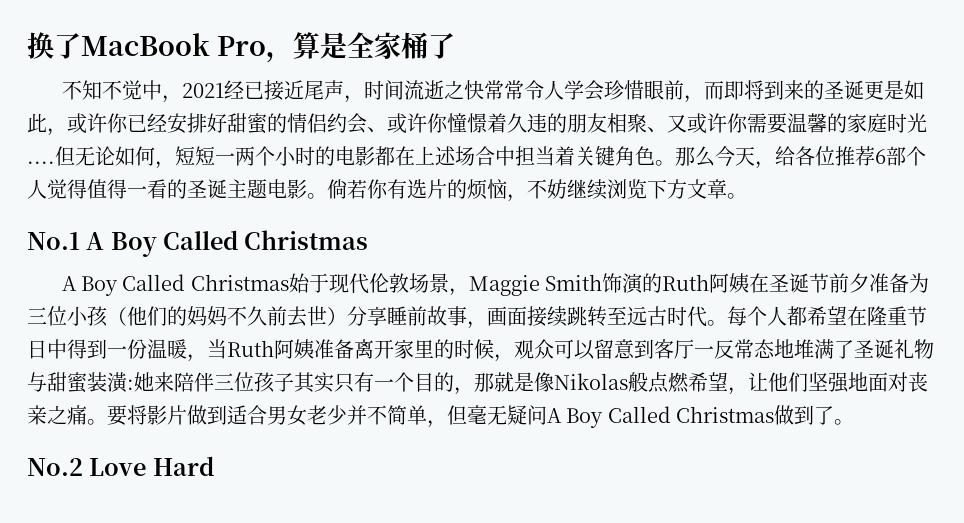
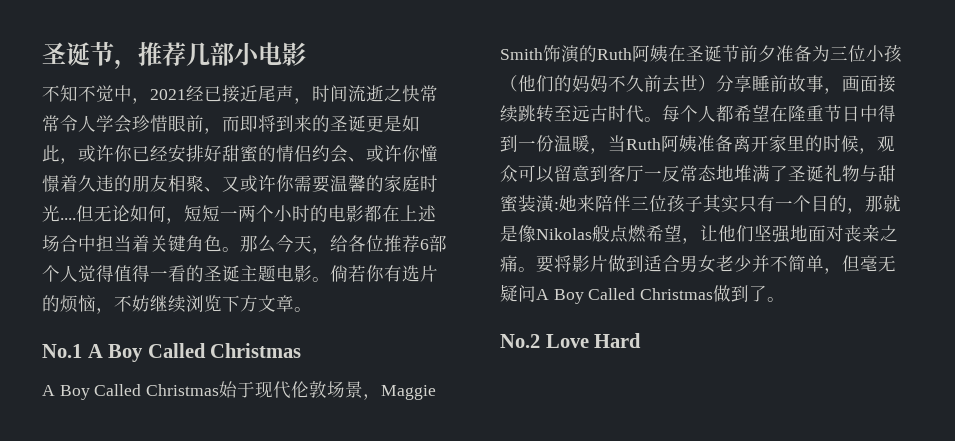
- 换了MacBook Pro，算是全家桶了
+ 圣诞节，推荐几部小电影

